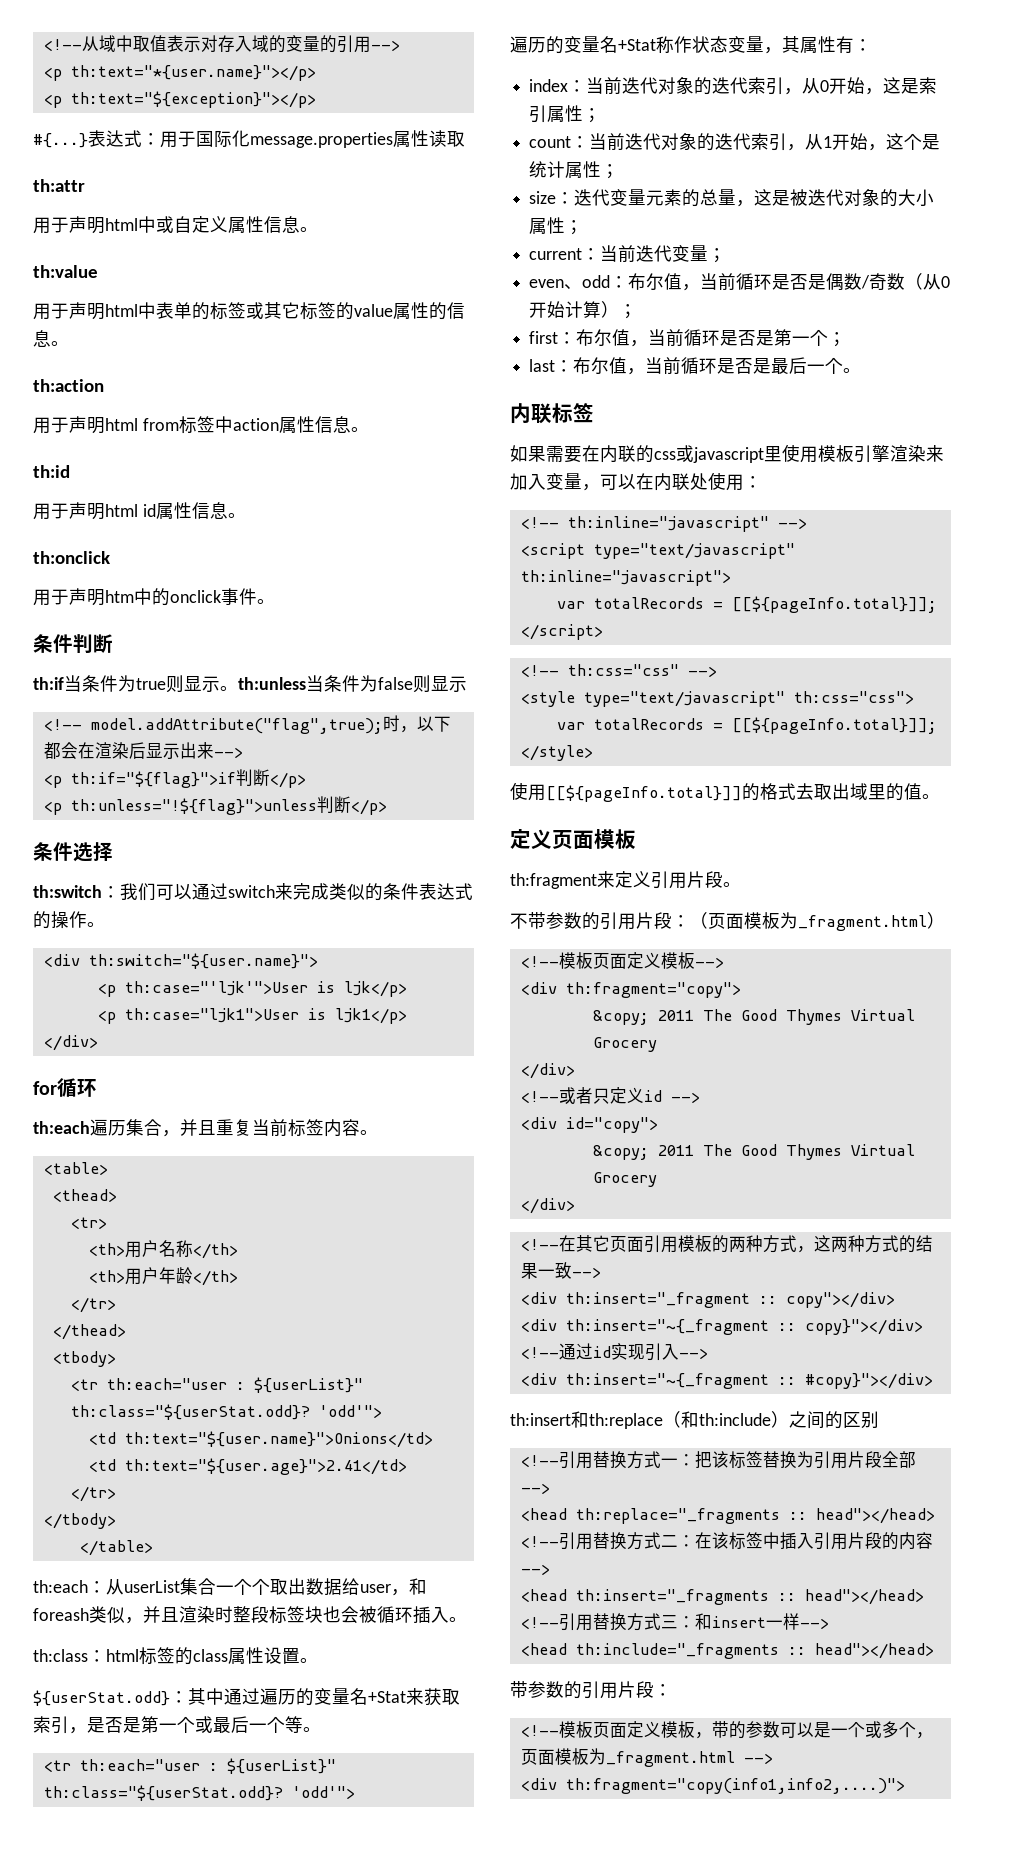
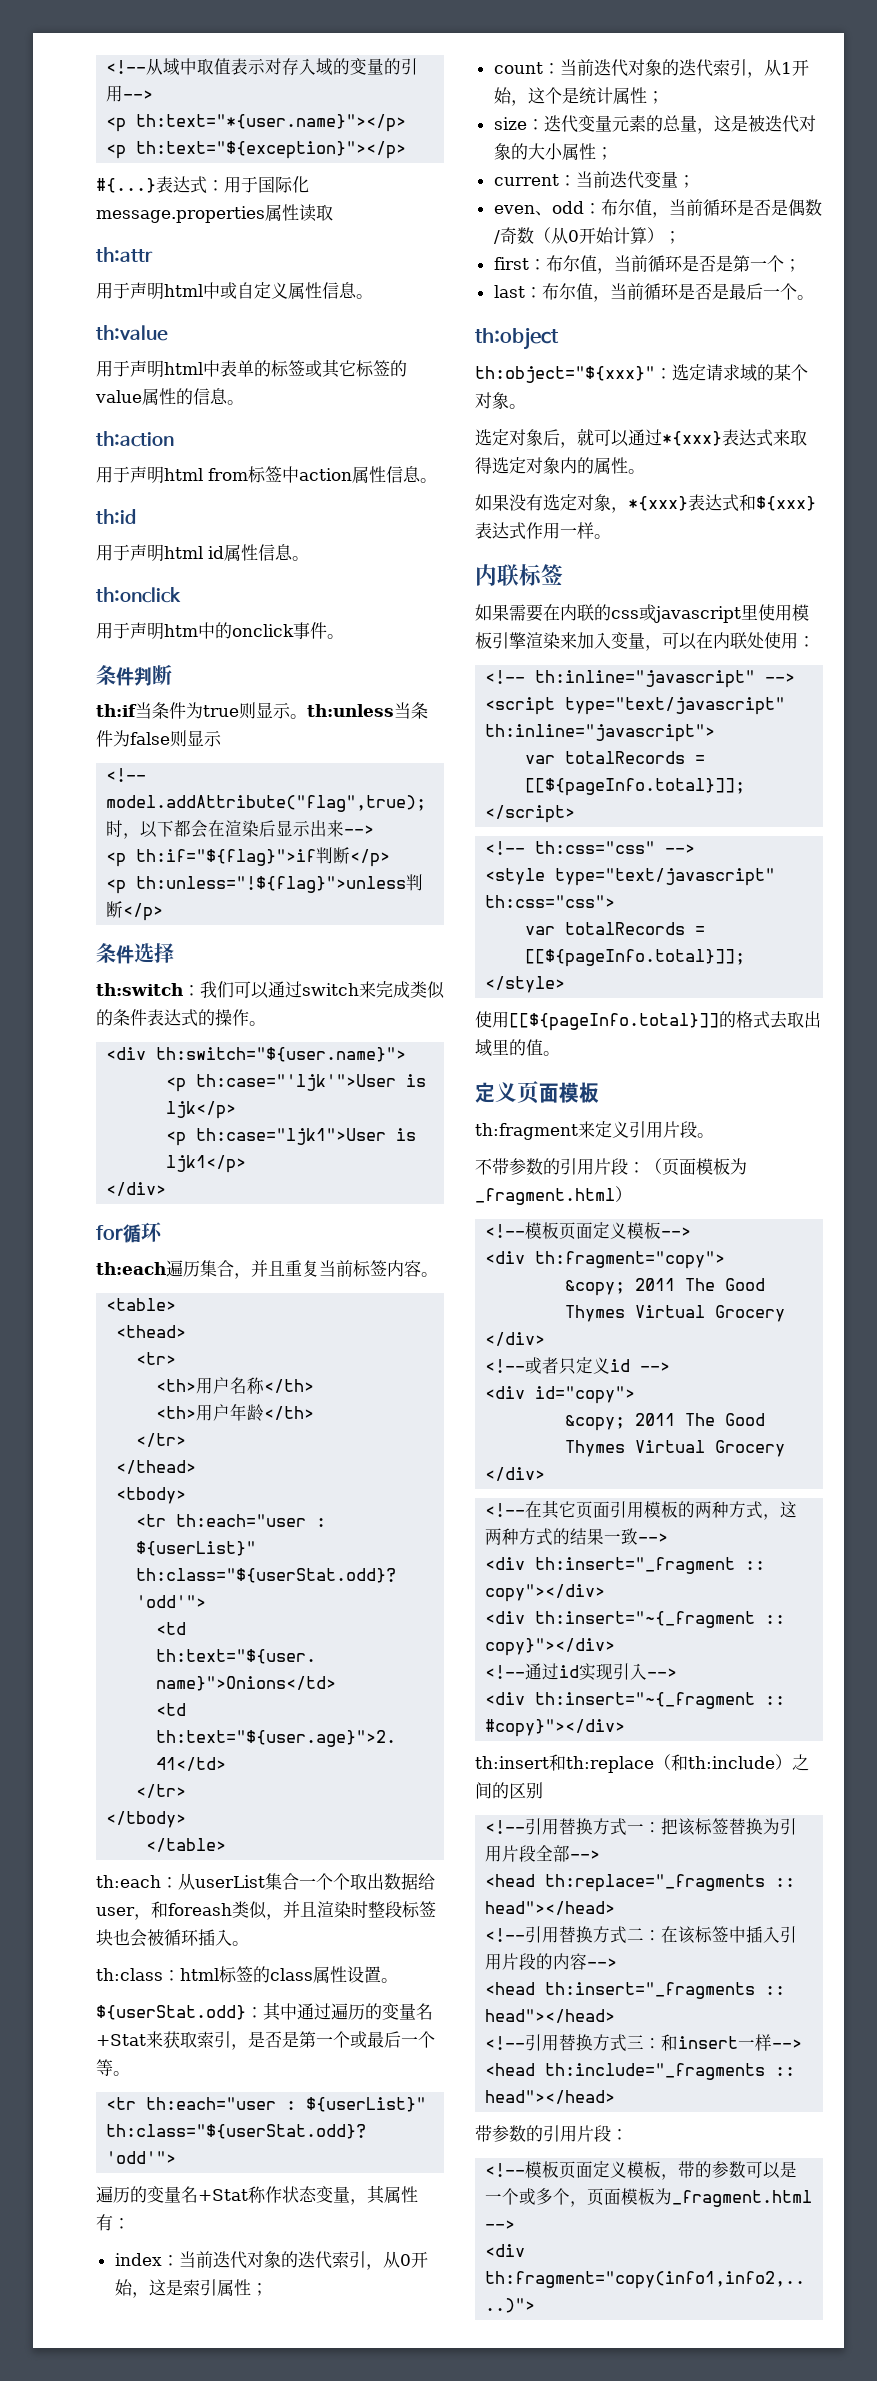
+ th:object
+ th:object="${xxx}"：选定请求域的某个对象。
+ 选定对象后，就可以通过*{xxx}表达式来取得选定对象内的属性。
+ 如果没有选定对象，*{xxx}表达式和${xxx}表达式作用一样。

